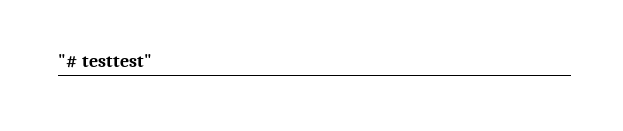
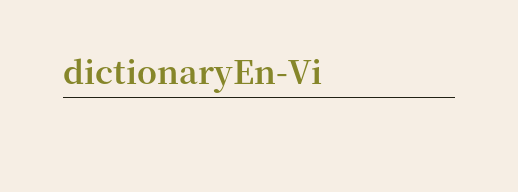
- "# testtest"
+ dictionaryEn-Vi

